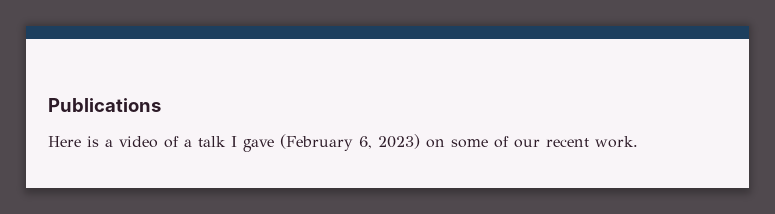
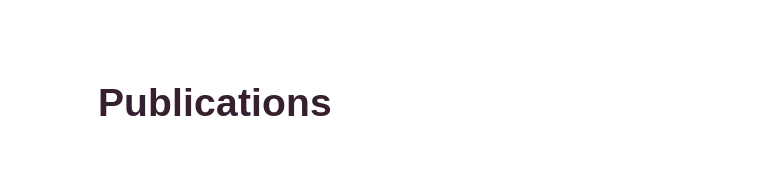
- Here is a video of a talk I gave (February 6, 2023) on some of our recent work.

